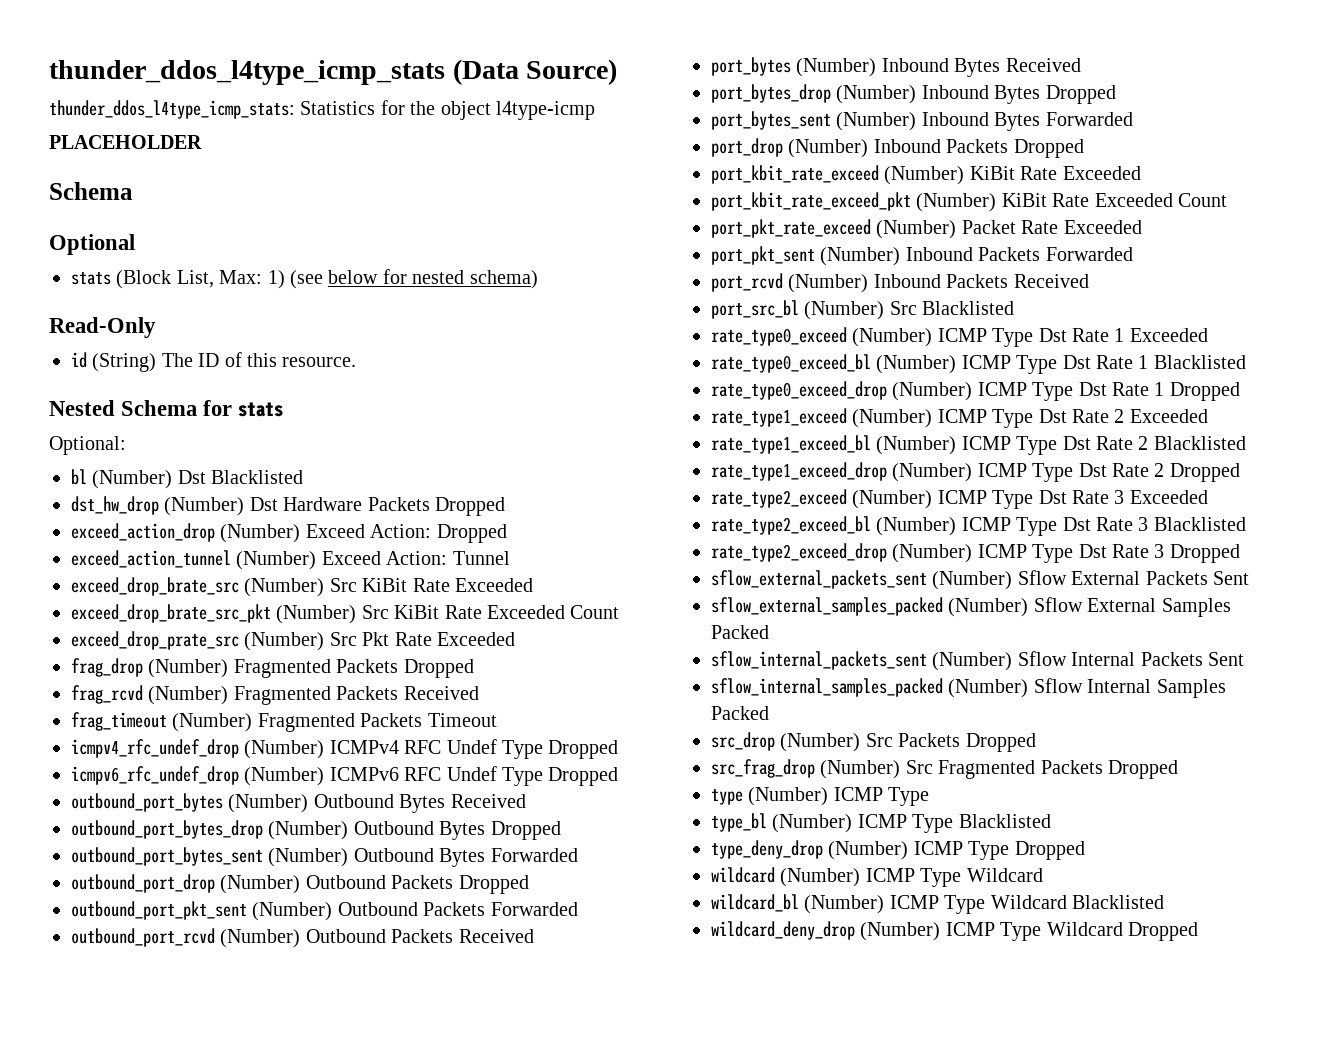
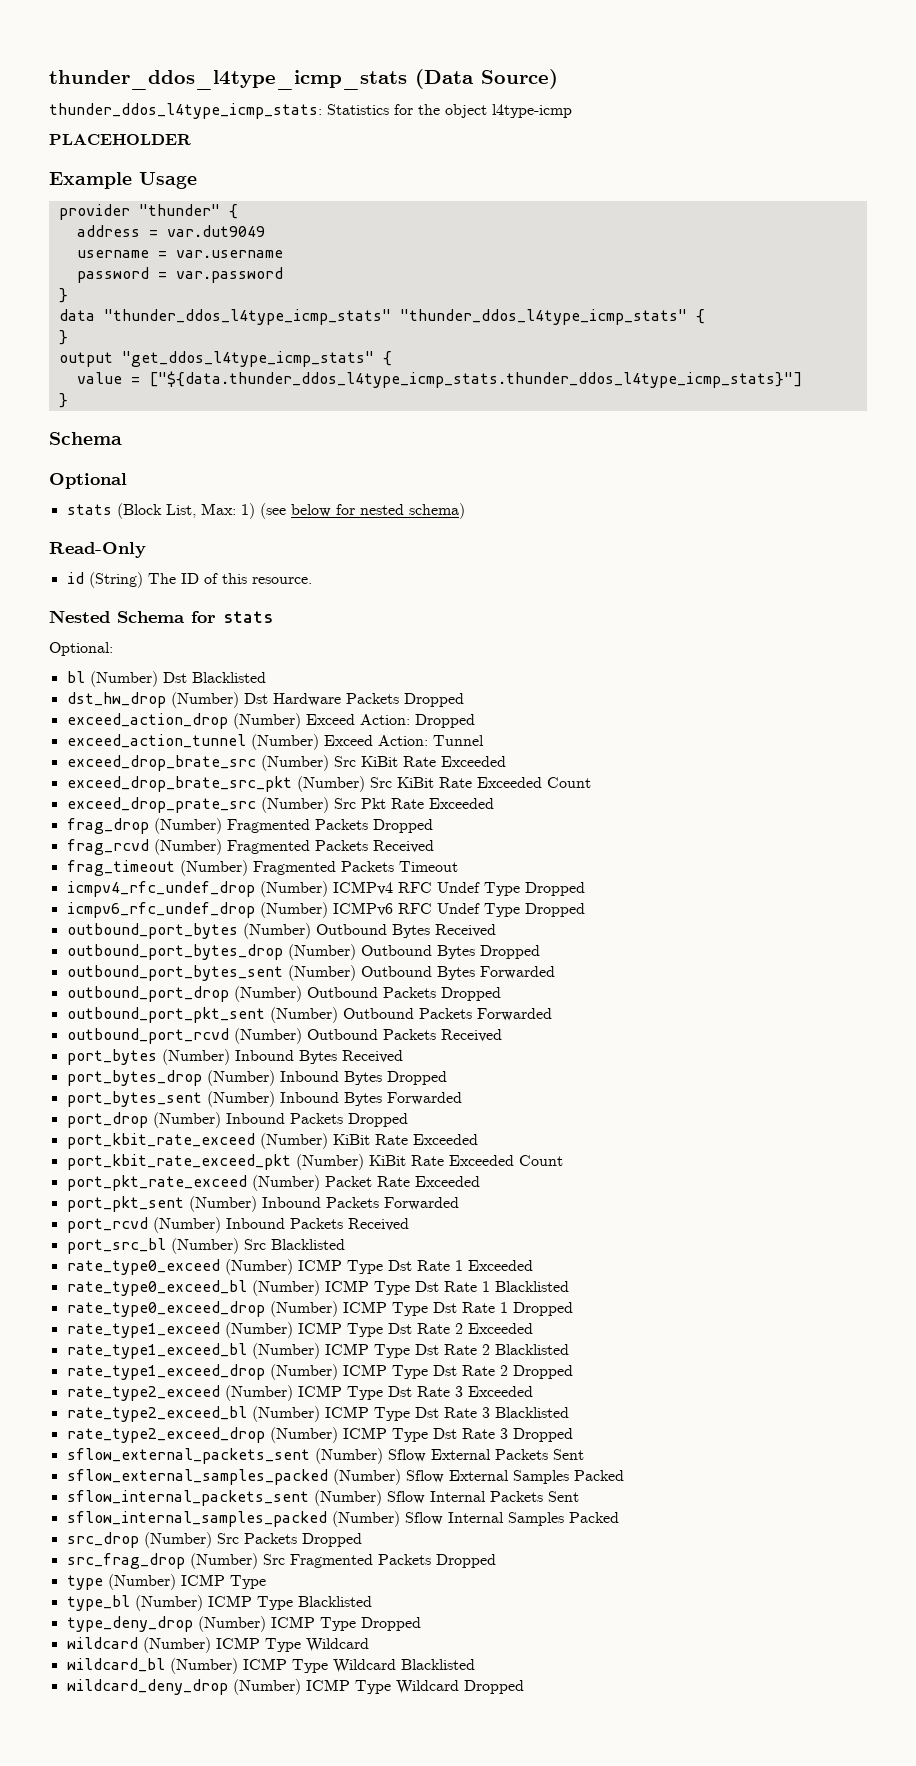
+ Example Usage
+ provider "thunder" {
+ address = var.dut9049
+ username = var.username
+ password = var.password
+ }
+ data "thunder_ddos_l4type_icmp_stats" "thunder_ddos_l4type_icmp_stats" {
+ }
+ output "get_ddos_l4type_icmp_stats" {
+ value = ["${data.thunder_ddos_l4type_icmp_stats.thunder_ddos_l4type_icmp_stats}"]
+ }

